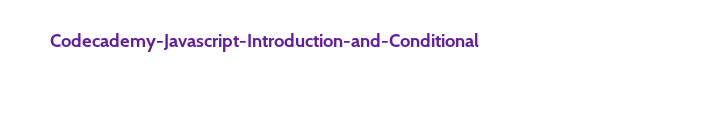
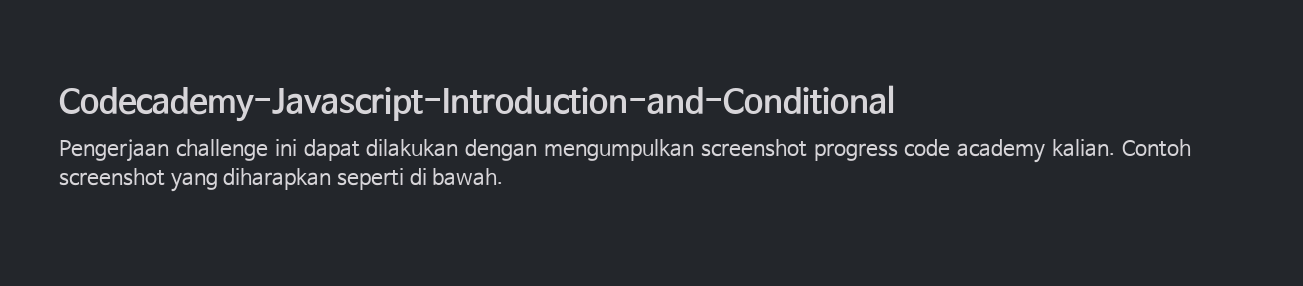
+ Pengerjaan challenge ini dapat dilakukan dengan mengumpulkan screenshot progress code academy kalian. Contoh screenshot yang diharapkan seperti di bawah.

